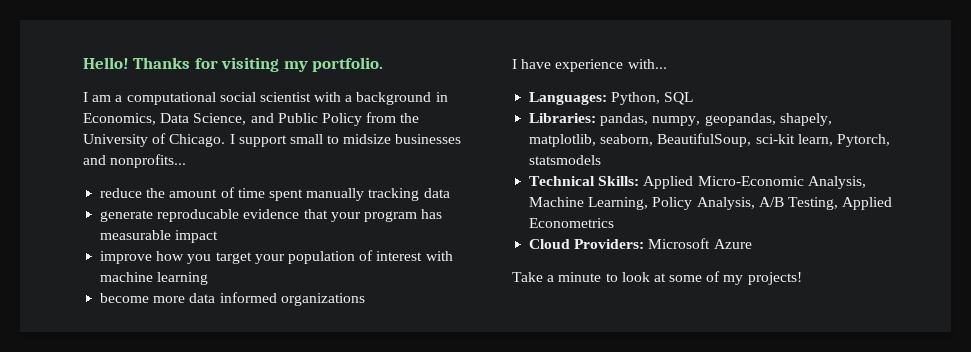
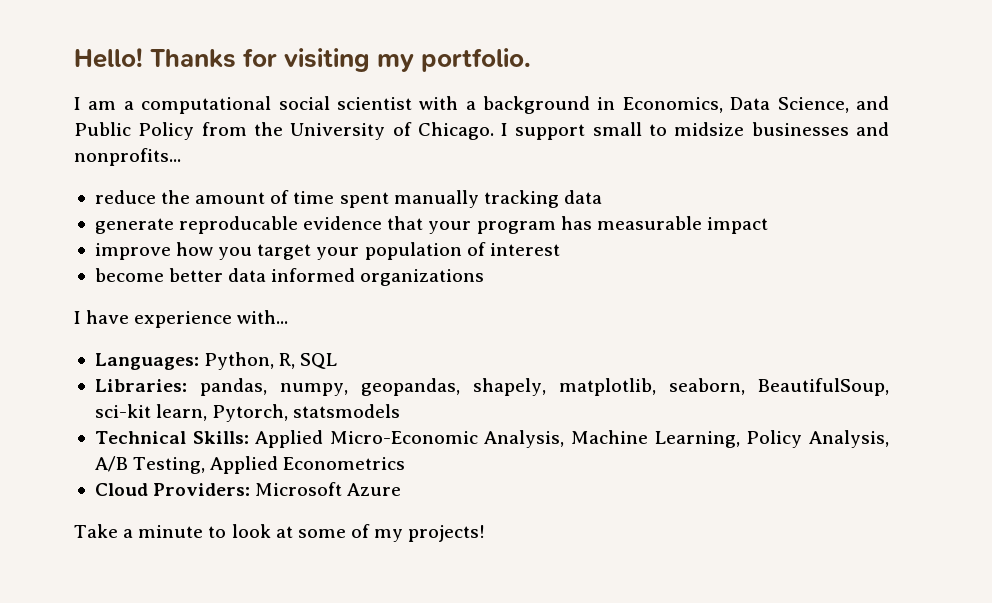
- improve how you target your population of interest with machine learning
+ improve how you target your population of interest
- become more data informed organizations
+ become better data informed organizations
- Languages: Python, SQL
+ Languages: Python, R, SQL

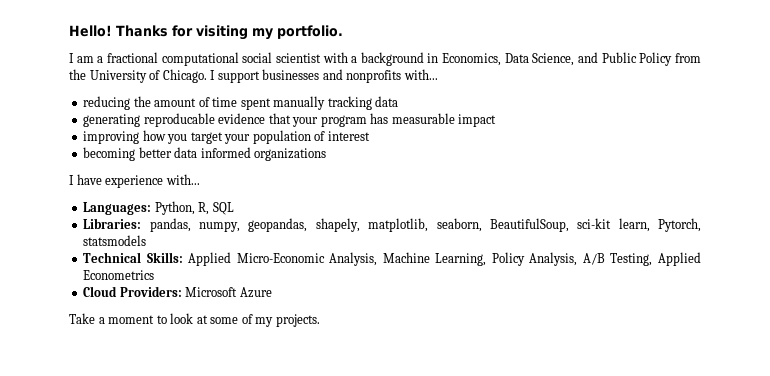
- I am a computational social scientist with a background in Economics, Data Science, and Public Policy from the University of Chicago.
+ I am a fractional computational social scientist with a background in Economics, Data Science, and Public Policy from the University of Chicago.
- I support small to midsize businesses and nonprofits...
- reduce the amount of time spent manually tracking data
+ I support businesses and nonprofits with...
+ reducing the amount of time spent manually tracking data
- generate reproducable evidence that your program has measurable impact
+ generating reproducable evidence that your program has measurable impact
- improve how you target your population of interest
+ improving how you target your population of interest
- become better data informed organizations
+ becoming better data informed organizations
- Take a minute to look at some of my projects!
+ Take a moment to look at some of my projects.

